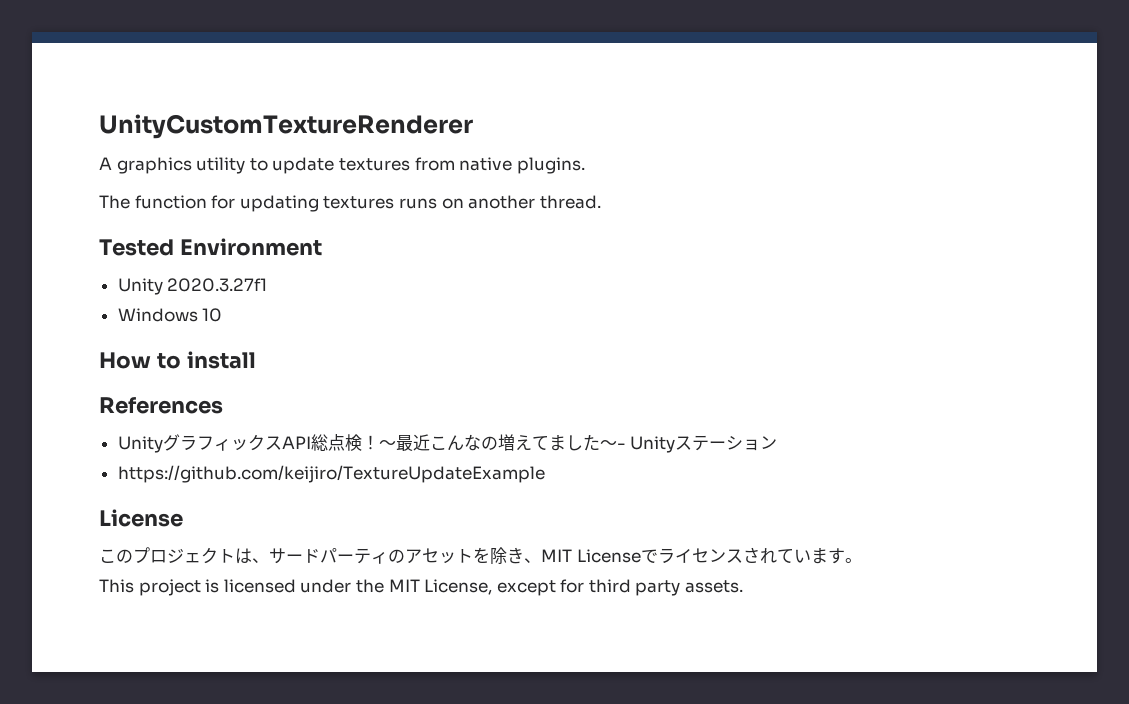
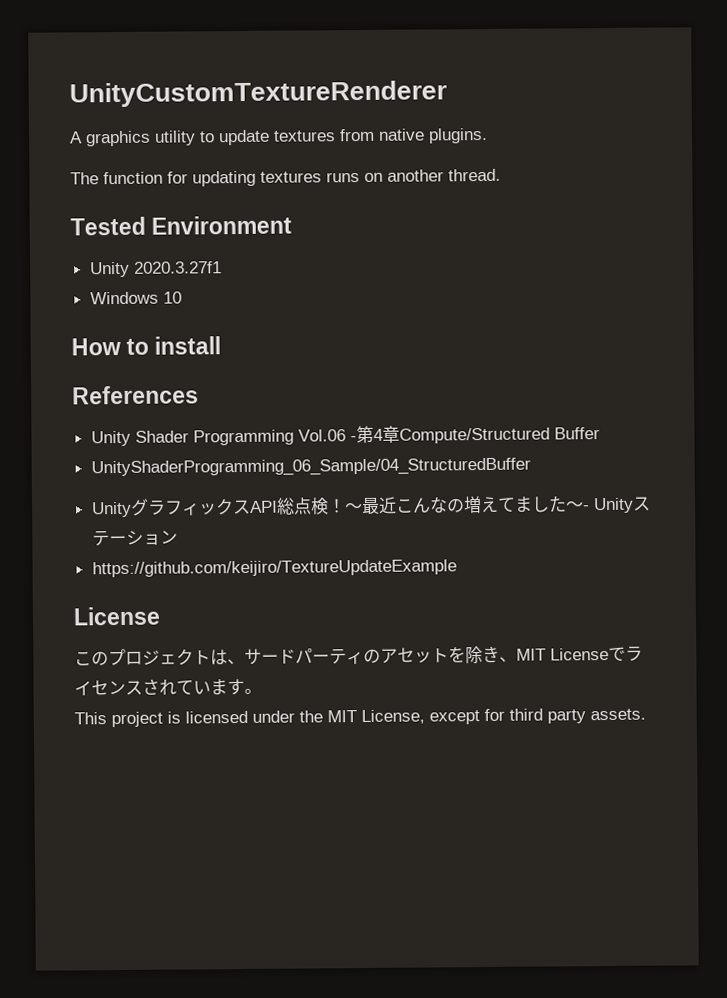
+ Unity Shader Programming Vol.06 -第4章Compute/Structured Buffer
+ UnityShaderProgramming_06_Sample/04_StructuredBuffer

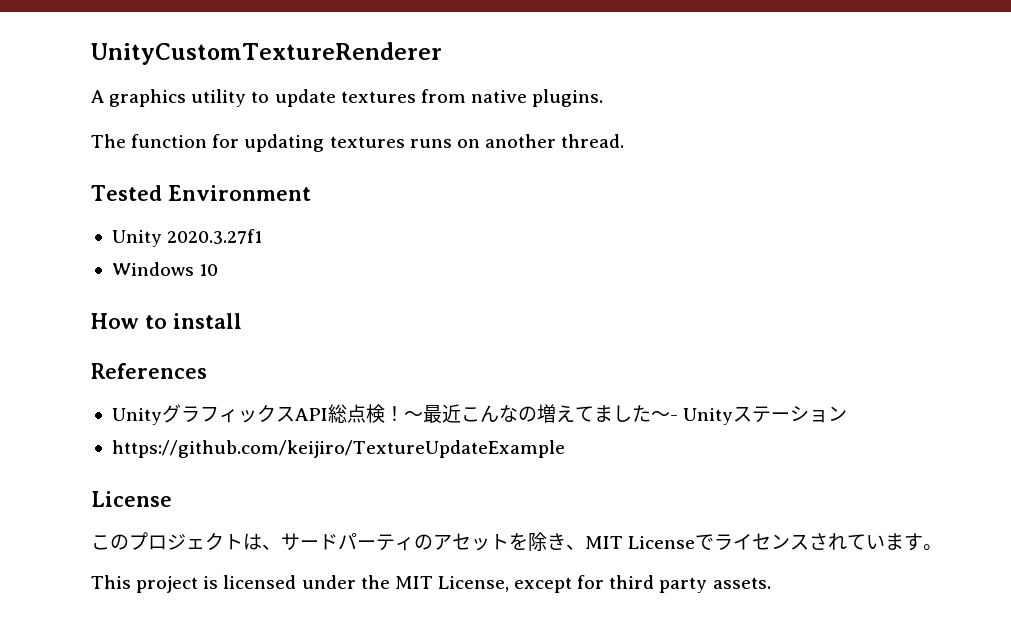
- Unity Shader Programming Vol.06 -第4章Compute/Structured Buffer
- UnityShaderProgramming_06_Sample/04_StructuredBuffer

